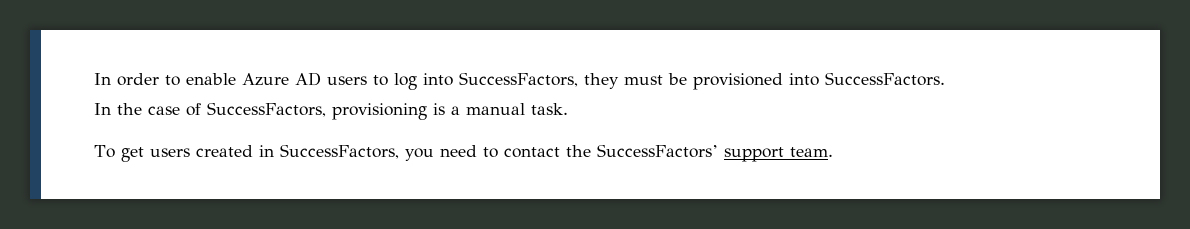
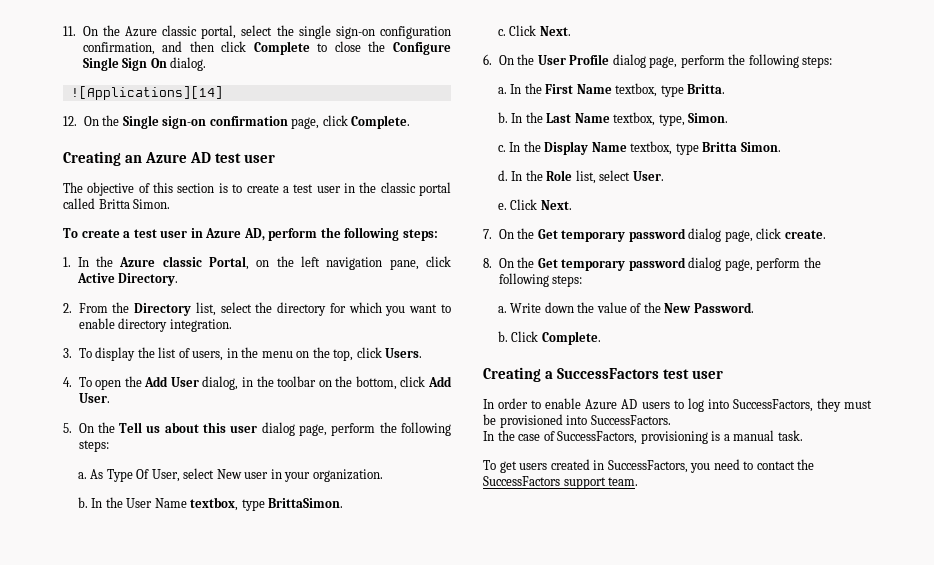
+ 11. On the Azure classic portal, select the single sign-on configuration confirmation, and then click Complete to close the Configure Single Sign On dialog.
+ ![Applications][14]
+ 12. On the Single sign-on confirmation page, click Complete.
+ Creating an Azure AD test user
+ The objective of this section is to create a test user in the classic portal called Britta Simon.
+ To create a test user in Azure AD, perform the following steps:
+ 1. In the Azure classic Portal, on the left navigation pane, click Active Directory.
+ 2. From the Directory list, select the directory for which you want to enable directory integration.
+ 3. To display the list of users, in the menu on the top, click Users.
+ 4. To open the Add User dialog, in the toolbar on the bottom, click Add User.
+ 5. On the Tell us about this user dialog page, perform the following steps:
+ a. As Type Of User, select New user in your organization.
+ b. In the User Name textbox, type BrittaSimon.
+ c. Click Next.
+ 6. On the User Profile dialog page, perform the following steps:
+ a. In the First Name textbox, type Britta.
+ b. In the Last Name textbox, type, Simon.
+ c. In the Display Name textbox, type Britta Simon.
+ d. In the Role list, select User.
+ e. Click Next.
+ 7. On the Get temporary password dialog page, click create.
+ 8. On the Get temporary password dialog page, perform the following steps:
+ a. Write down the value of the New Password.
+ b. Click Complete.
+ Creating a SuccessFactors test user
- To get users created in SuccessFactors, you need to contact the SuccessFactors’ support team.
+ To get users created in SuccessFactors, you need to contact the SuccessFactors support team.

